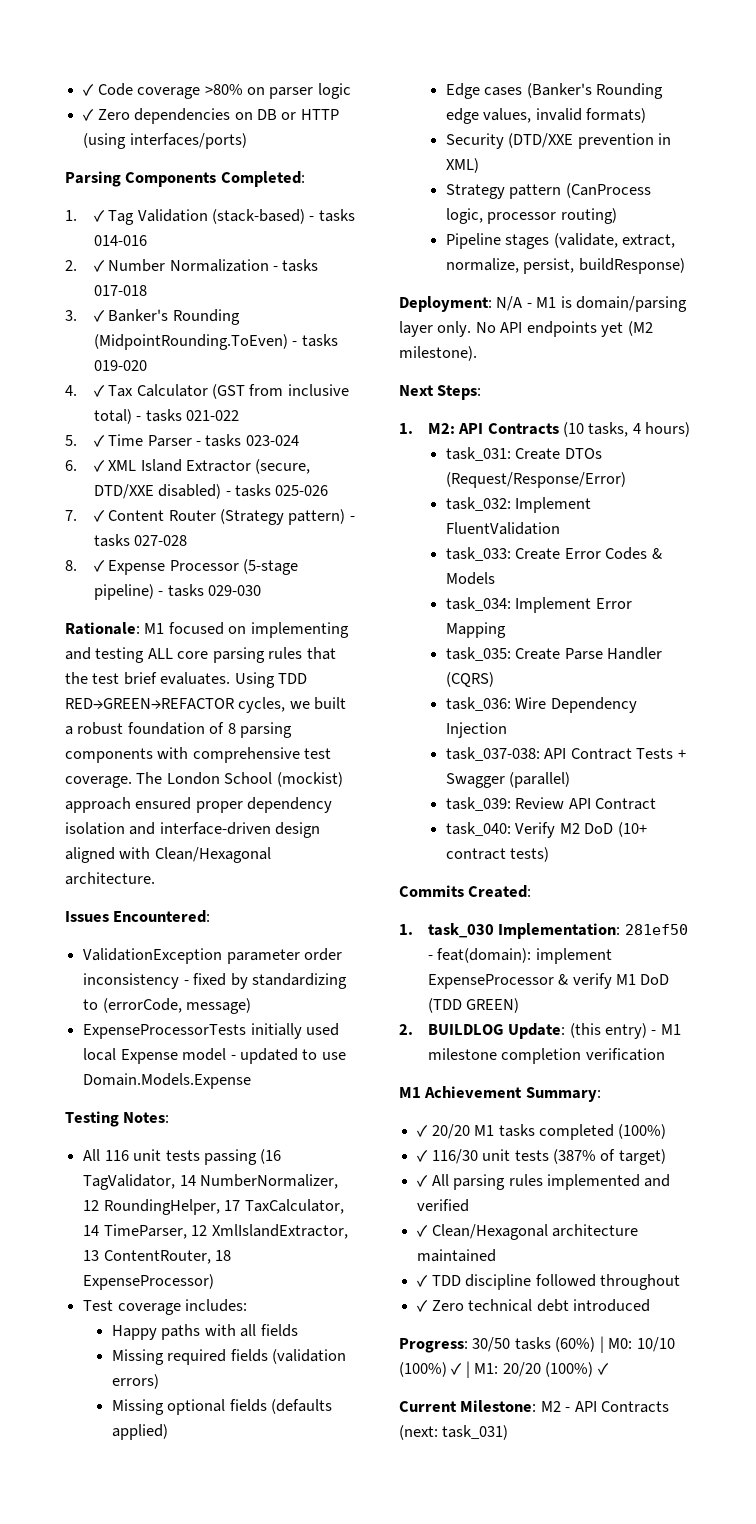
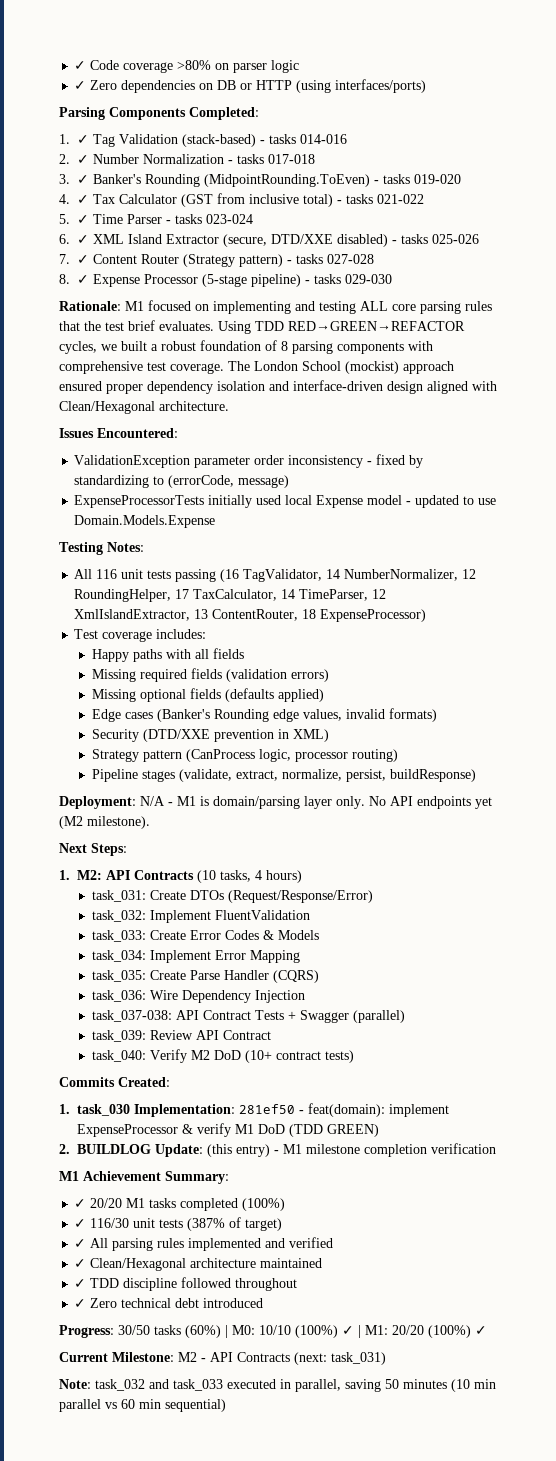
+ Note: task_032 and task_033 executed in parallel, saving 50 minutes (10 min parallel vs 60 min sequential)

